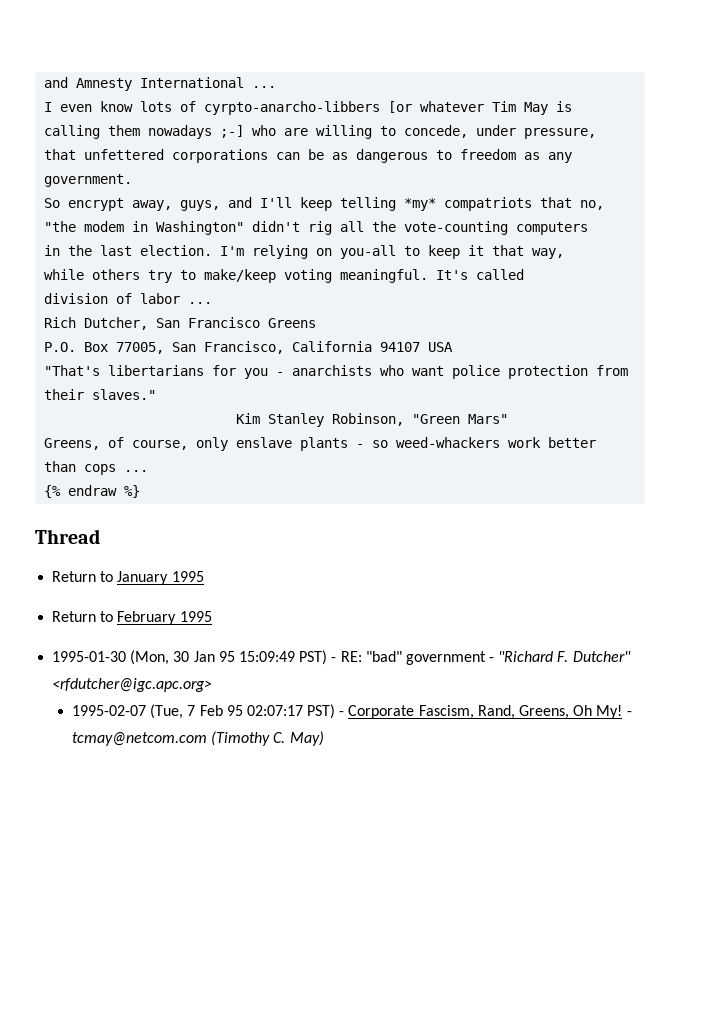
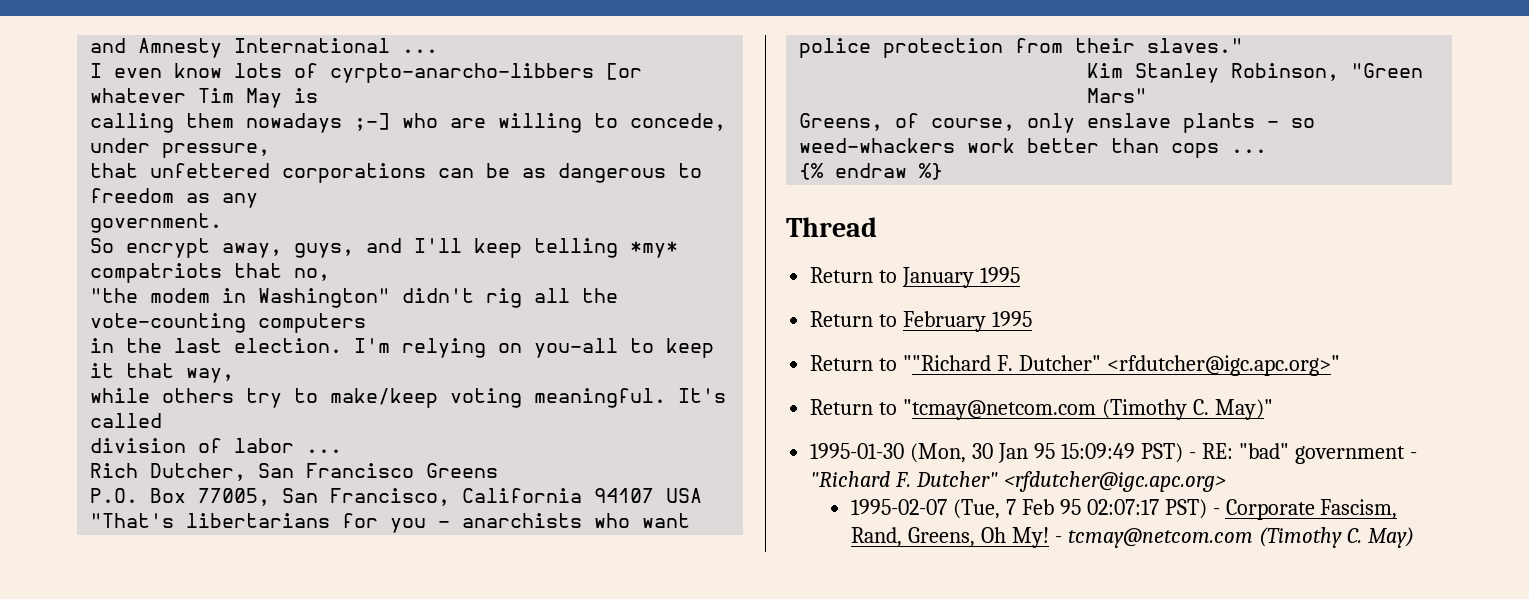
+ Return to ""Richard F. Dutcher" <rfdutcher@igc.apc.org>"
+ Return to "tcmay@netcom.com (Timothy C. May)"

